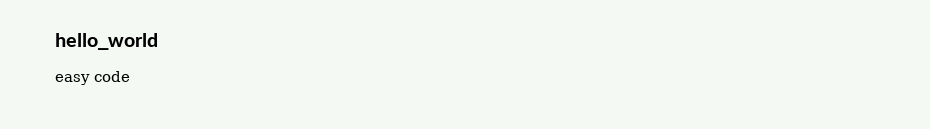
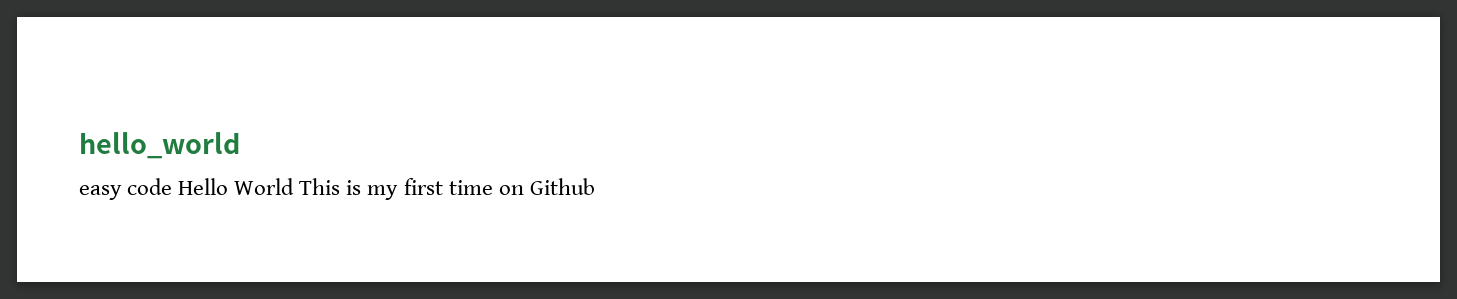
- easy code
+ easy code Hello World This is my first time on Github

